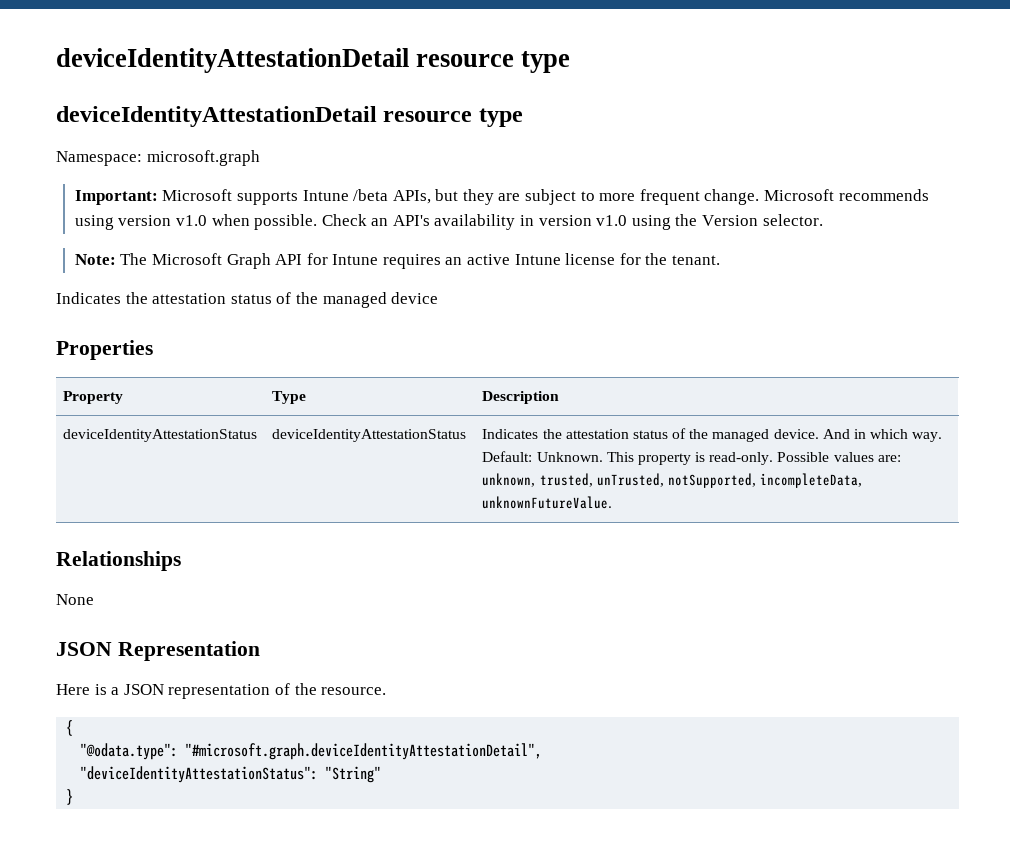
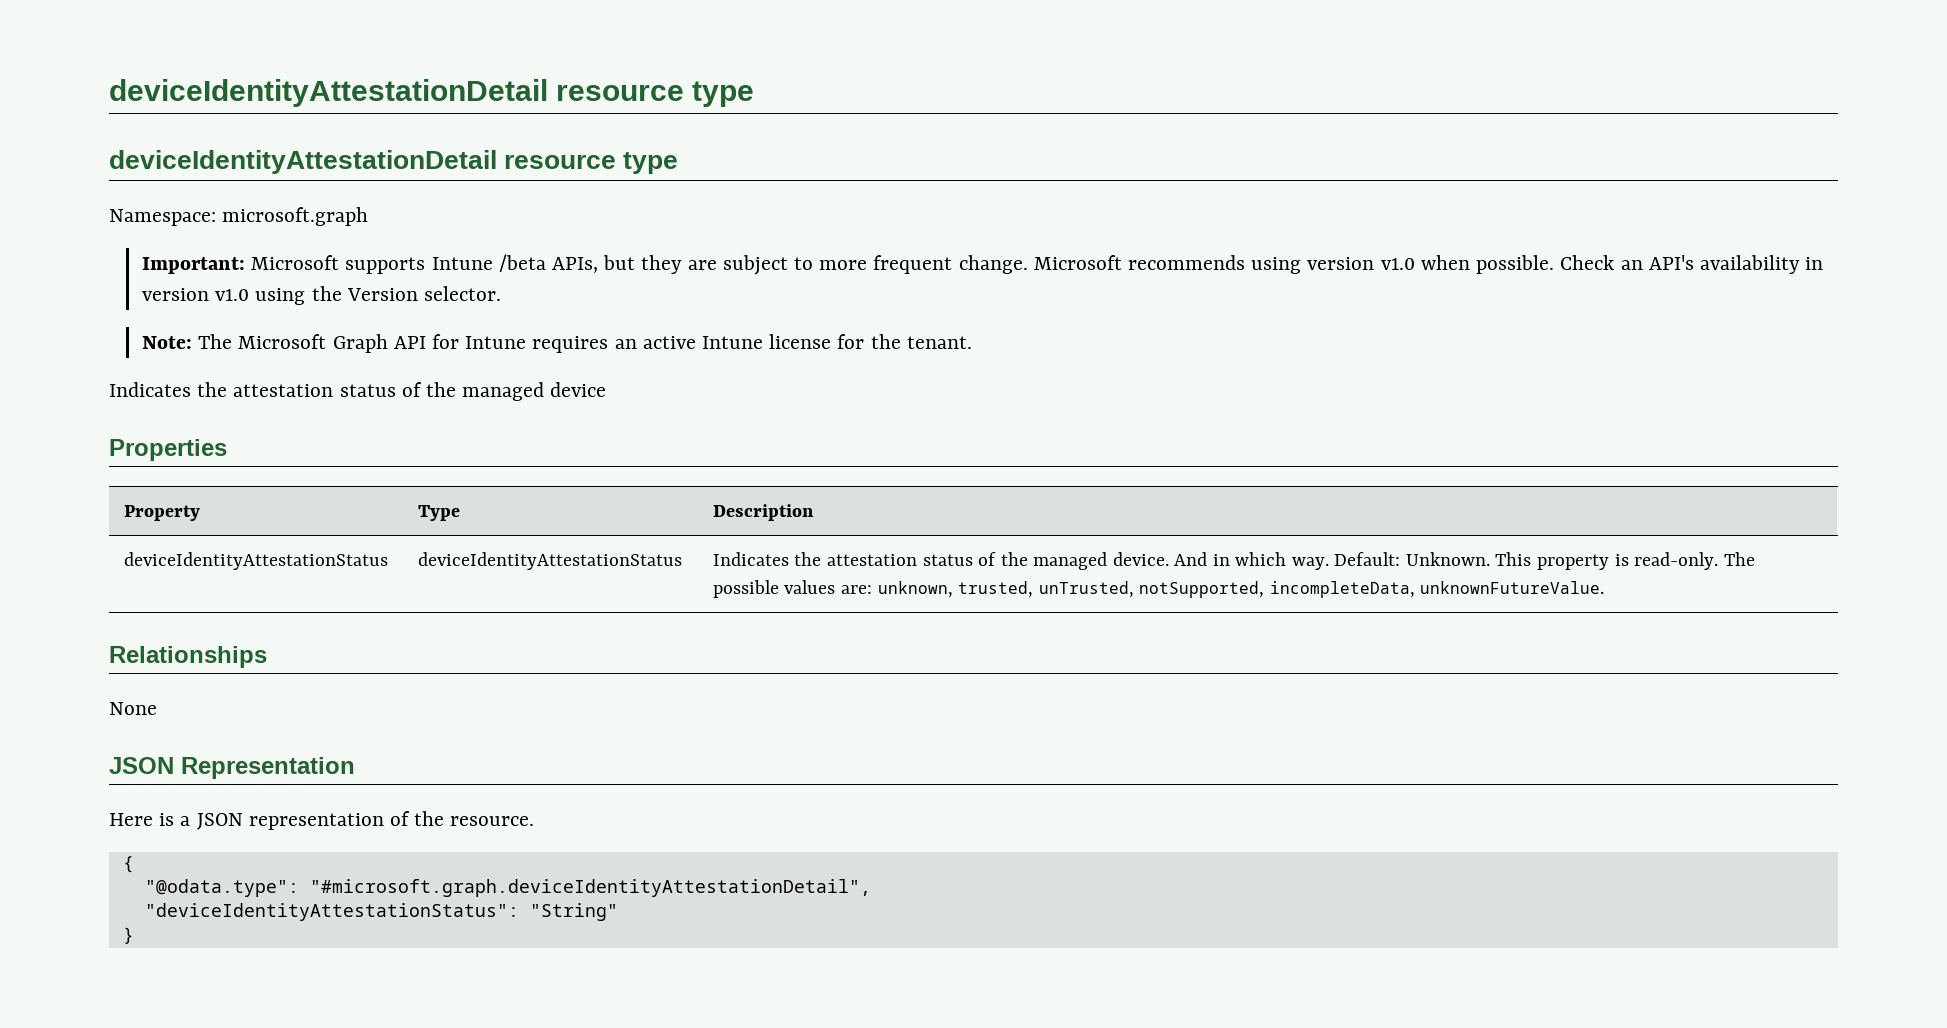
- deviceIdentityAttestationStatus | deviceIdentityAttestationStatus | Indicates the attestation status of the managed device. And in which way. Default: Unknown. This property is read-only. Possible values are: unknown, trusted, unTrusted, notSupported, incompleteData, unknownFutureValue.
+ deviceIdentityAttestationStatus | deviceIdentityAttestationStatus | Indicates the attestation status of the managed device. And in which way. Default: Unknown. This property is read-only. The possible values are: unknown, trusted, unTrusted, notSupported, incompleteData, unknownFutureValue.

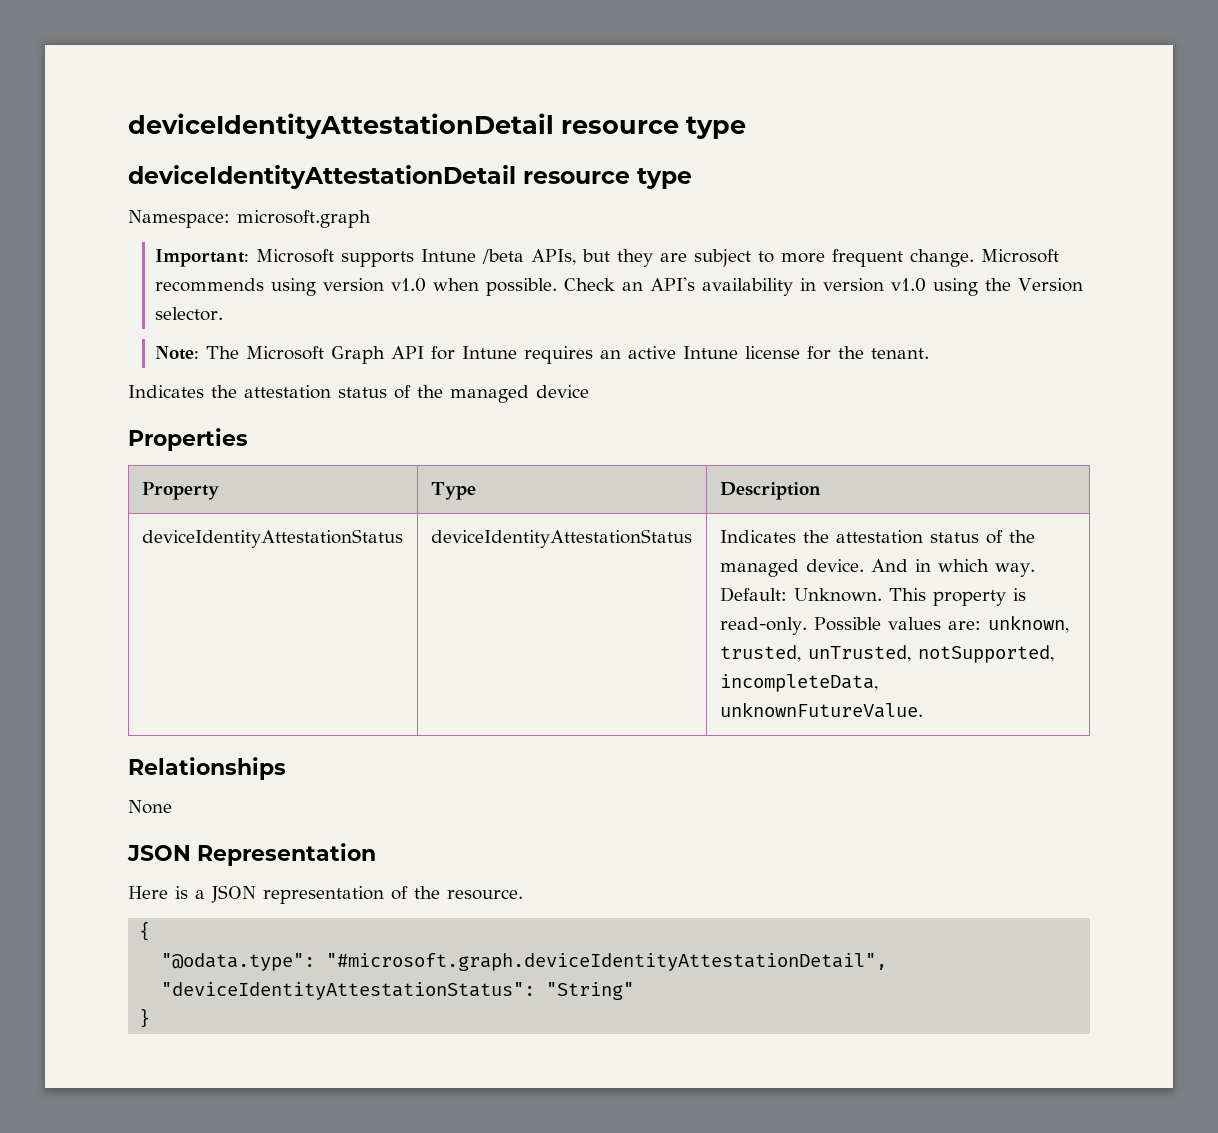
- deviceIdentityAttestationStatus | deviceIdentityAttestationStatus | Indicates the attestation status of the managed device. And in which way. Default: Unknown. This property is read-only. The possible values are: unknown, trusted, unTrusted, notSupported, incompleteData, unknownFutureValue.
+ deviceIdentityAttestationStatus | deviceIdentityAttestationStatus | Indicates the attestation status of the managed device. And in which way. Default: Unknown. This property is read-only. Possible values are: unknown, trusted, unTrusted, notSupported, incompleteData, unknownFutureValue.

